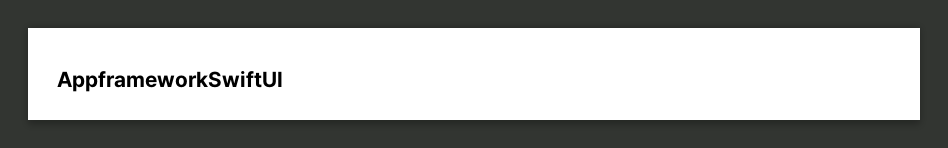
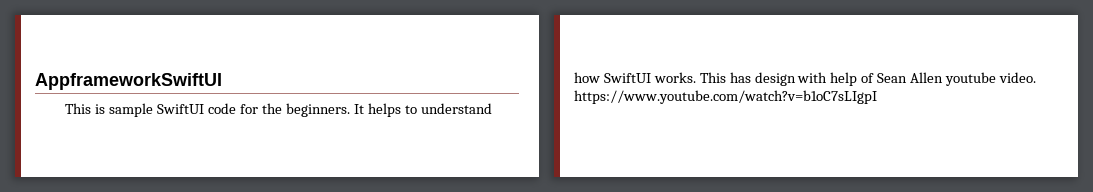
+ This is sample SwiftUI code for the beginners. It helps to understand how SwiftUI works. This has design with help of Sean Allen youtube video. https://www.youtube.com/watch?v=b1oC7sLIgpI

